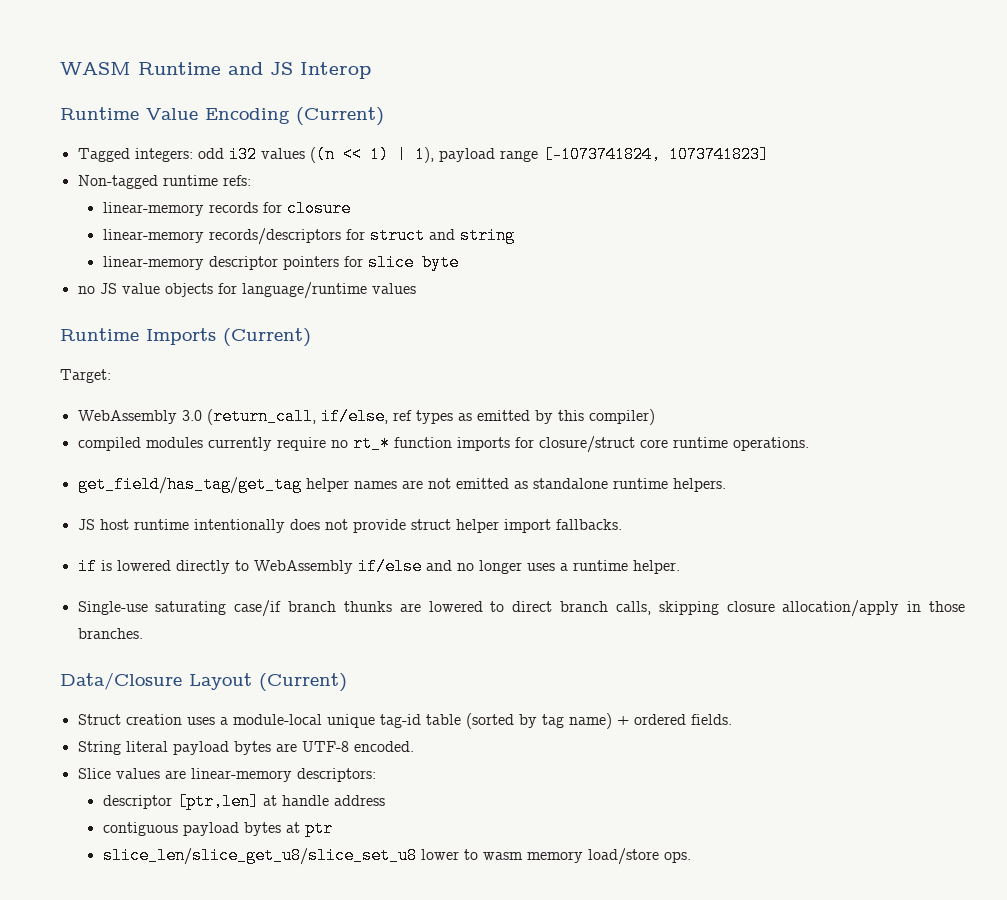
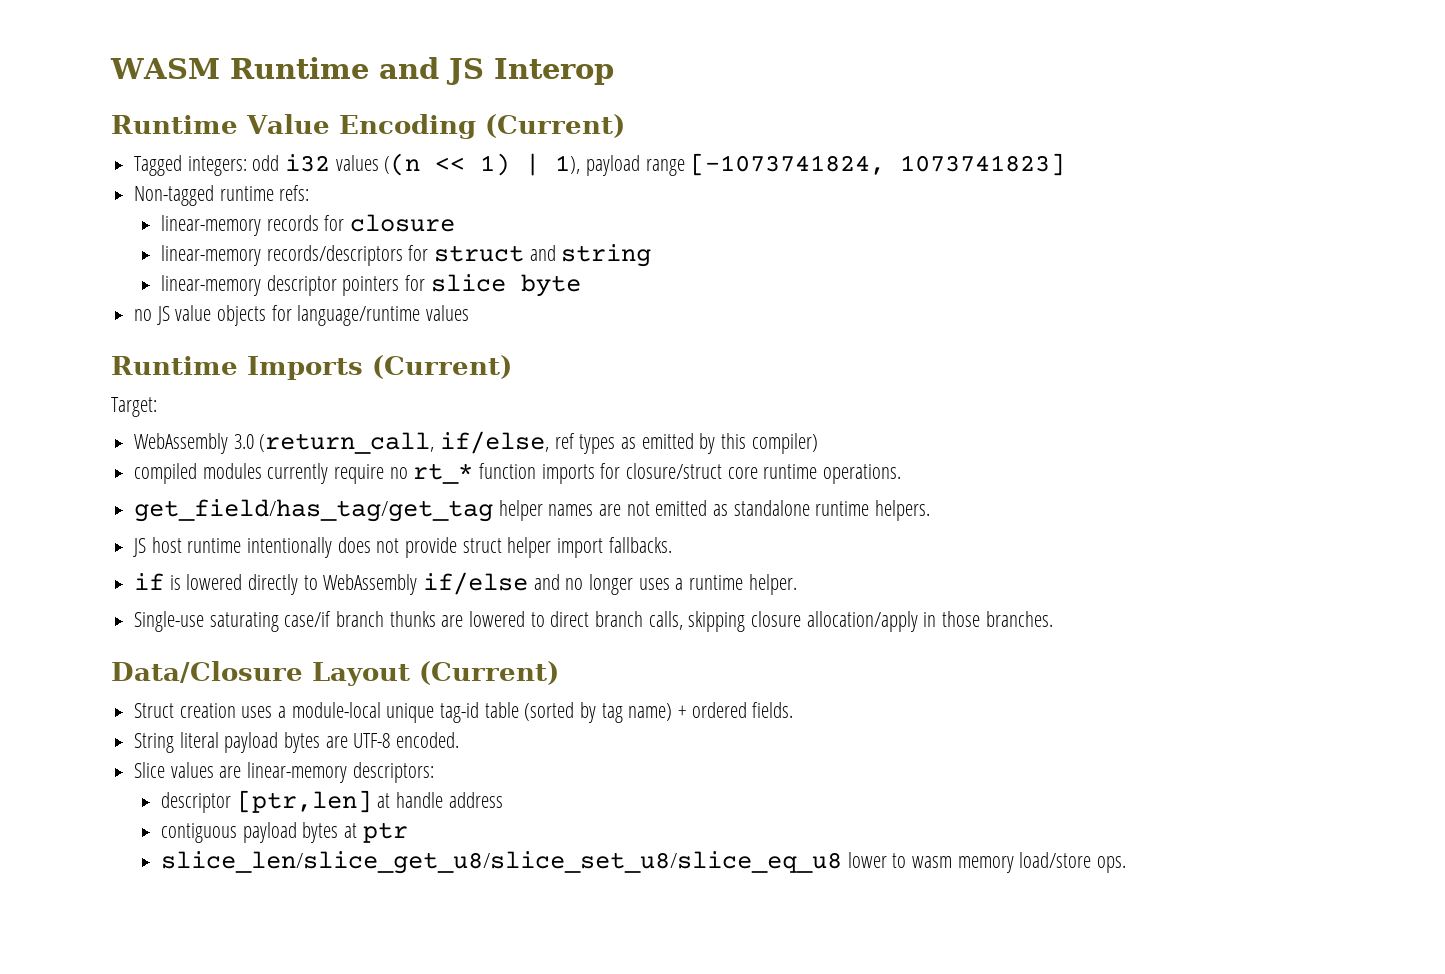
- slice_len/slice_get_u8/slice_set_u8 lower to wasm memory load/store ops.
+ slice_len/slice_get_u8/slice_set_u8/slice_eq_u8 lower to wasm memory load/store ops.

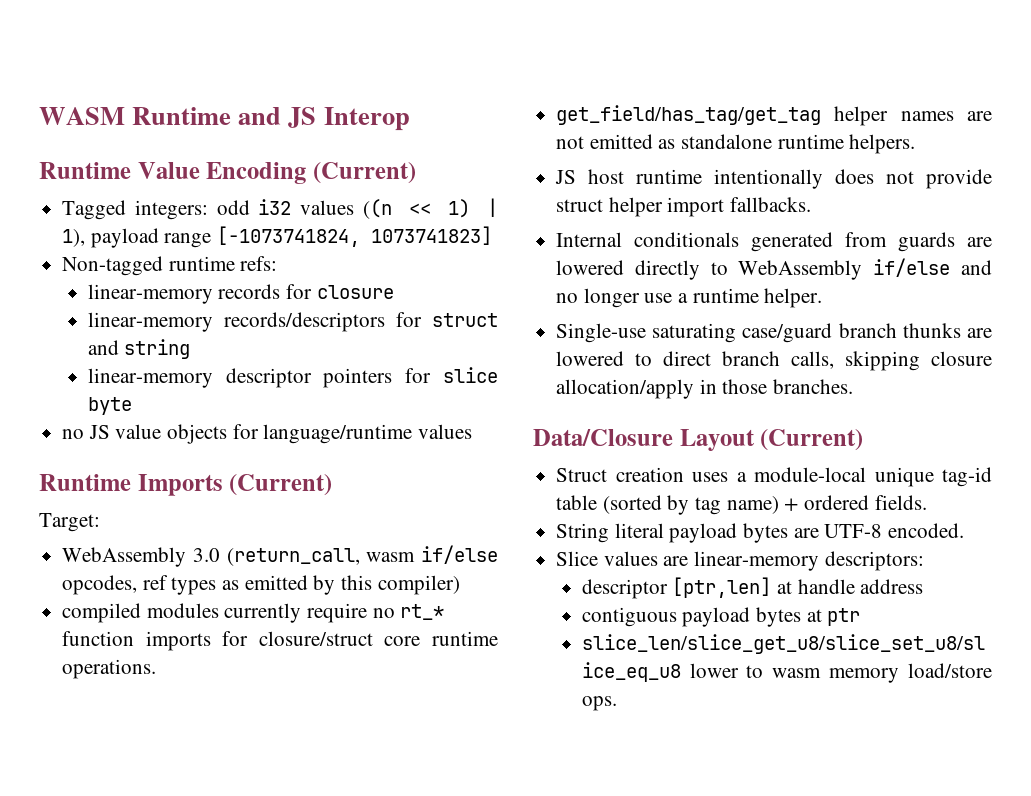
- WebAssembly 3.0 (return_call, if/else, ref types as emitted by this compiler)
+ WebAssembly 3.0 (return_call, wasm if/else opcodes, ref types as emitted by this compiler)
- if is lowered directly to WebAssembly if/else and no longer uses a runtime helper.
+ Internal conditionals generated from guards are lowered directly to WebAssembly if/else and no longer use a runtime helper.
- Single-use saturating case/if branch thunks are lowered to direct branch calls, skipping closure allocation/apply in those branches.
+ Single-use saturating case/guard branch thunks are lowered to direct branch calls, skipping closure allocation/apply in those branches.

